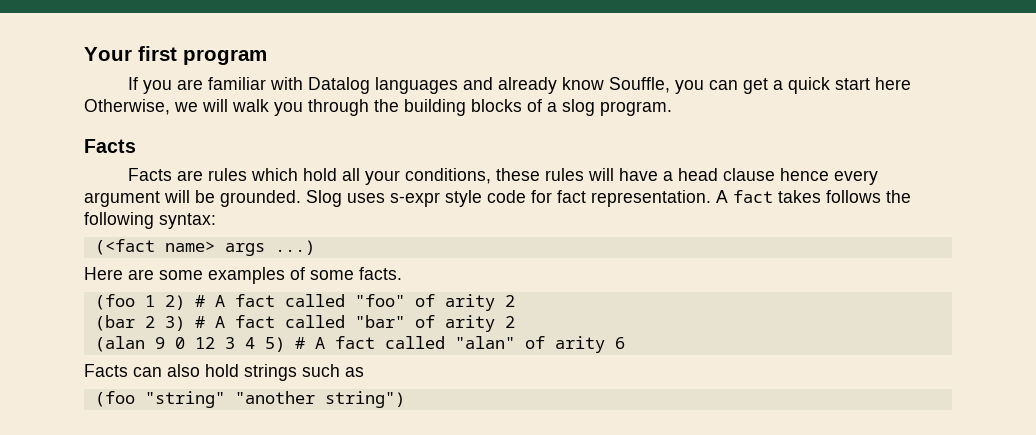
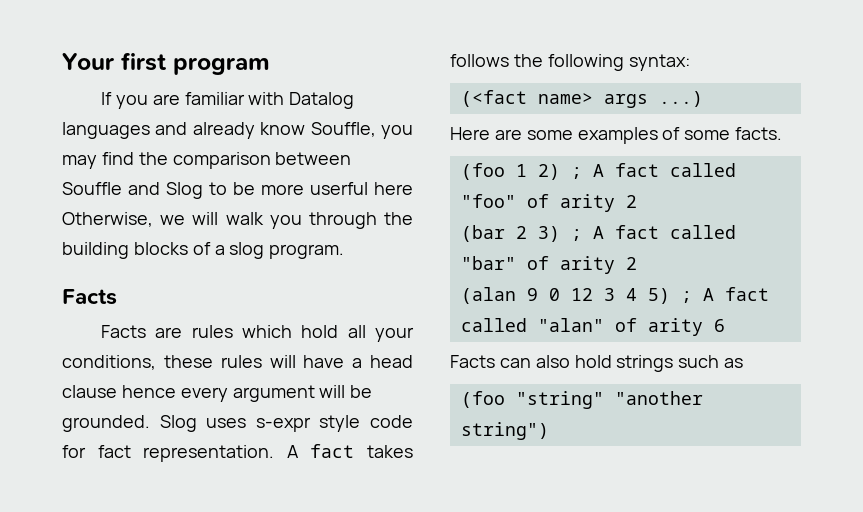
- If you are familiar with Datalog languages and already know Souffle, you can get a quick start here Otherwise, we will walk you through the building blocks of a slog program.
+ If you are familiar with Datalog languages and already know Souffle, you may find the comparison between Souffle and Slog to be more userful here Otherwise, we will walk you through the building blocks of a slog program.
- (foo 1 2) # A fact called "foo" of arity 2
+ (foo 1 2) ; A fact called "foo" of arity 2
- (bar 2 3) # A fact called "bar" of arity 2
+ (bar 2 3) ; A fact called "bar" of arity 2
- (alan 9 0 12 3 4 5) # A fact called "alan" of arity 6
+ (alan 9 0 12 3 4 5) ; A fact called "alan" of arity 6

